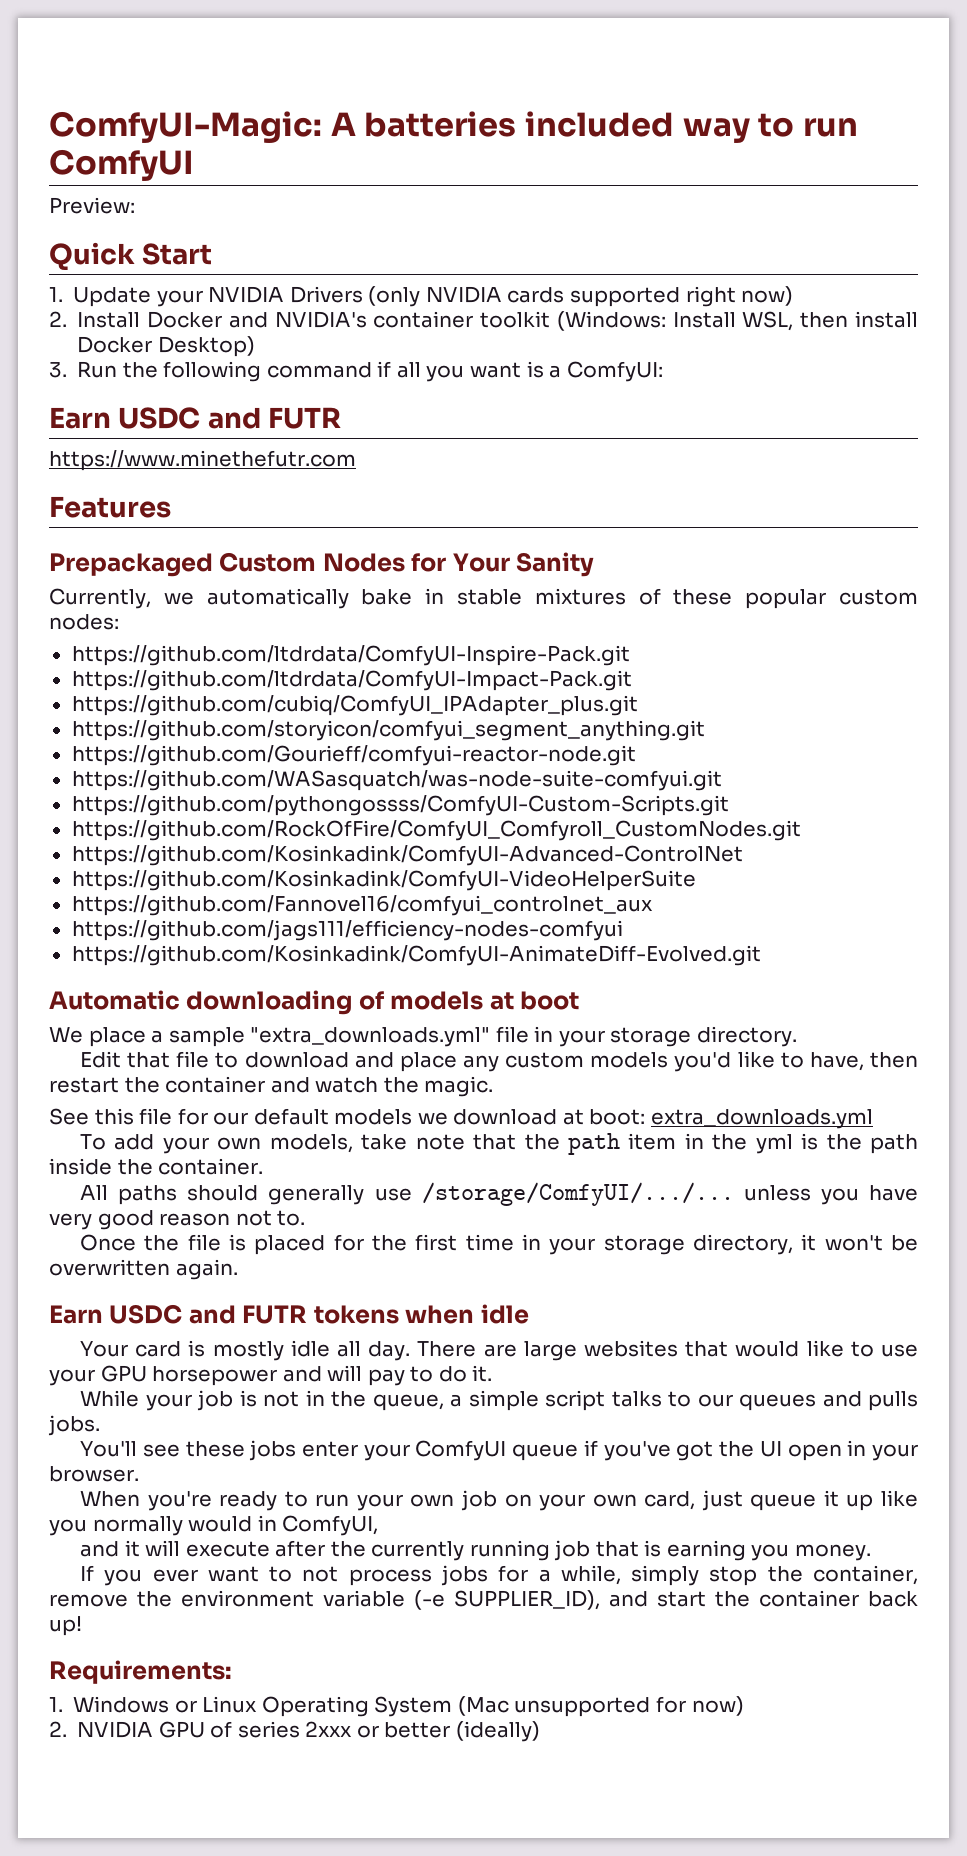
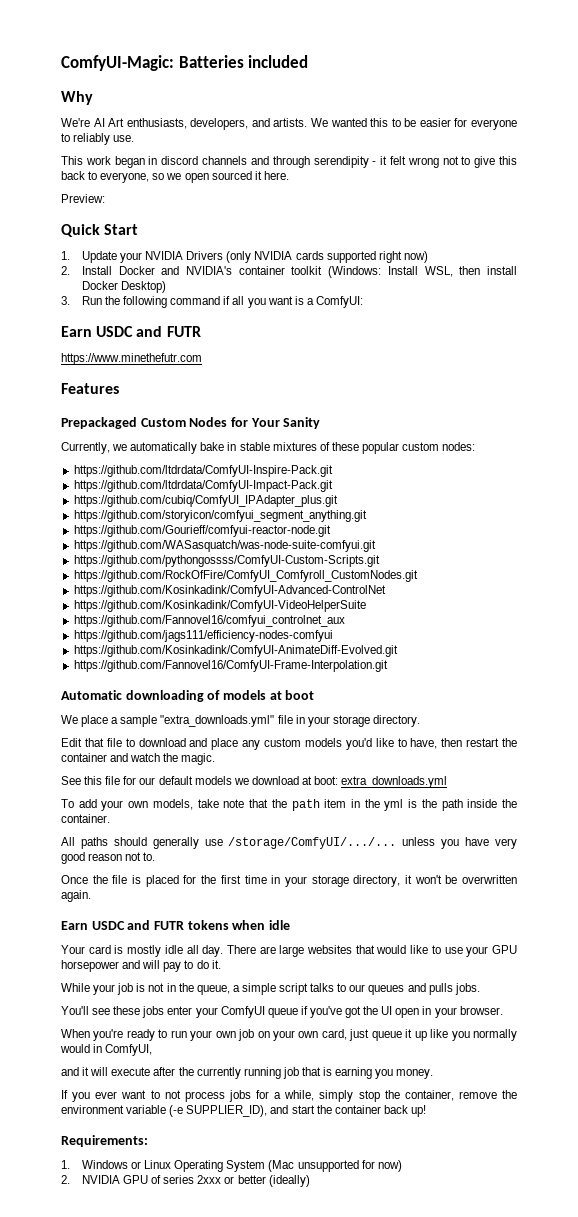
- ComfyUI-Magic: A batteries included way to run ComfyUI
+ ComfyUI-Magic: Batteries included
+ Why
+ We're AI Art enthusiasts, developers, and artists. We wanted this to be easier for everyone to reliably use.
+ This work began in discord channels and through serendipity - it felt wrong not to give this back to everyone, so we open sourced it here.
+ https://github.com/Fannovel16/ComfyUI-Frame-Interpolation.git

